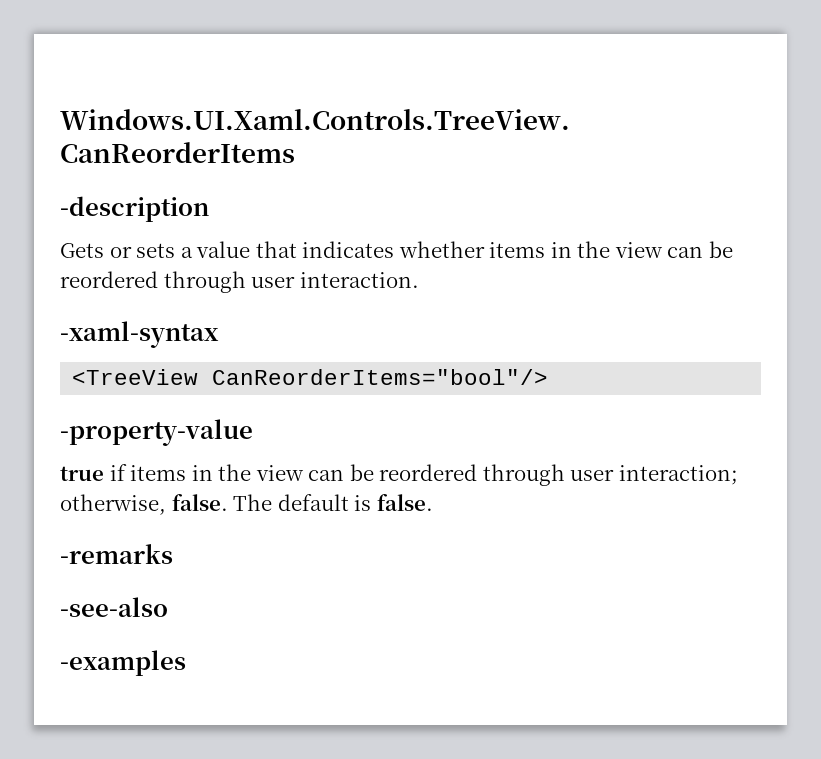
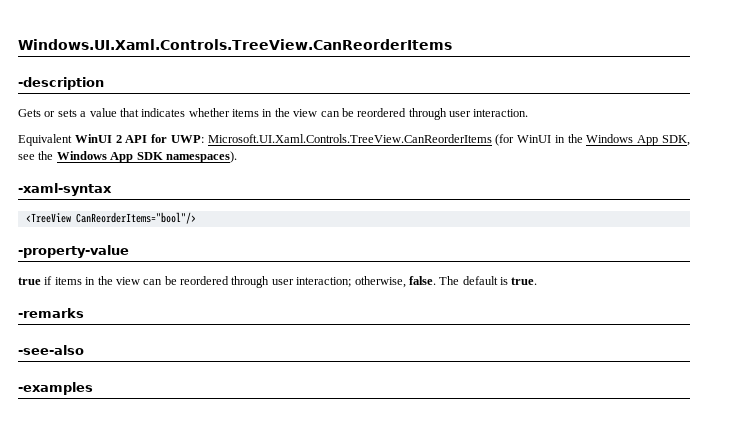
+ Equivalent WinUI 2 API for UWP: Microsoft.UI.Xaml.Controls.TreeView.CanReorderItems (for WinUI in the Windows App SDK, see the Windows App SDK namespaces).
- The default is false.
+ The default is true.

